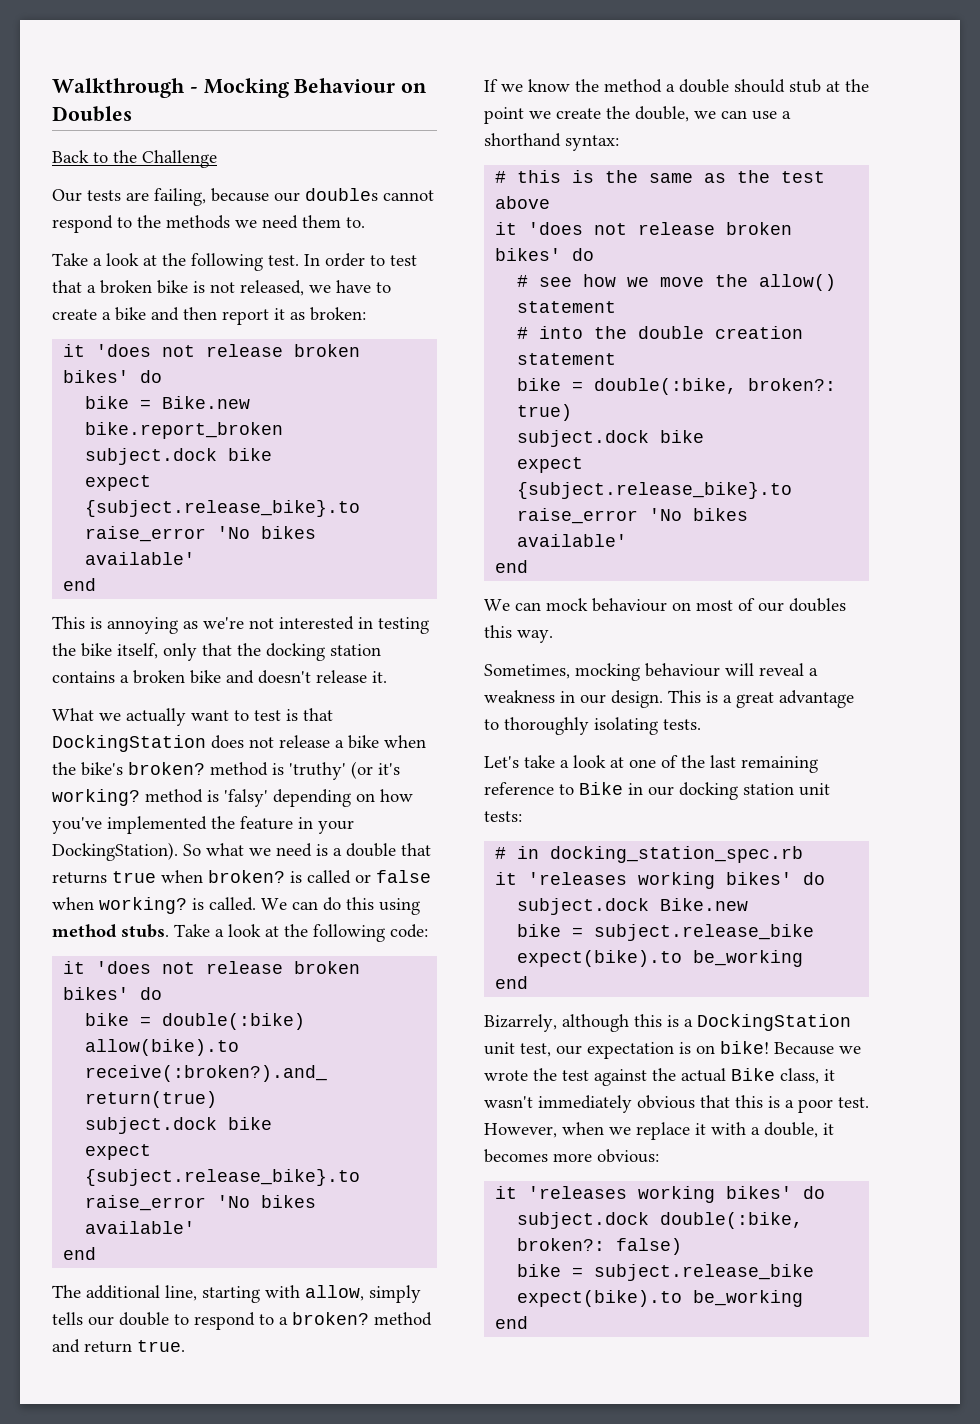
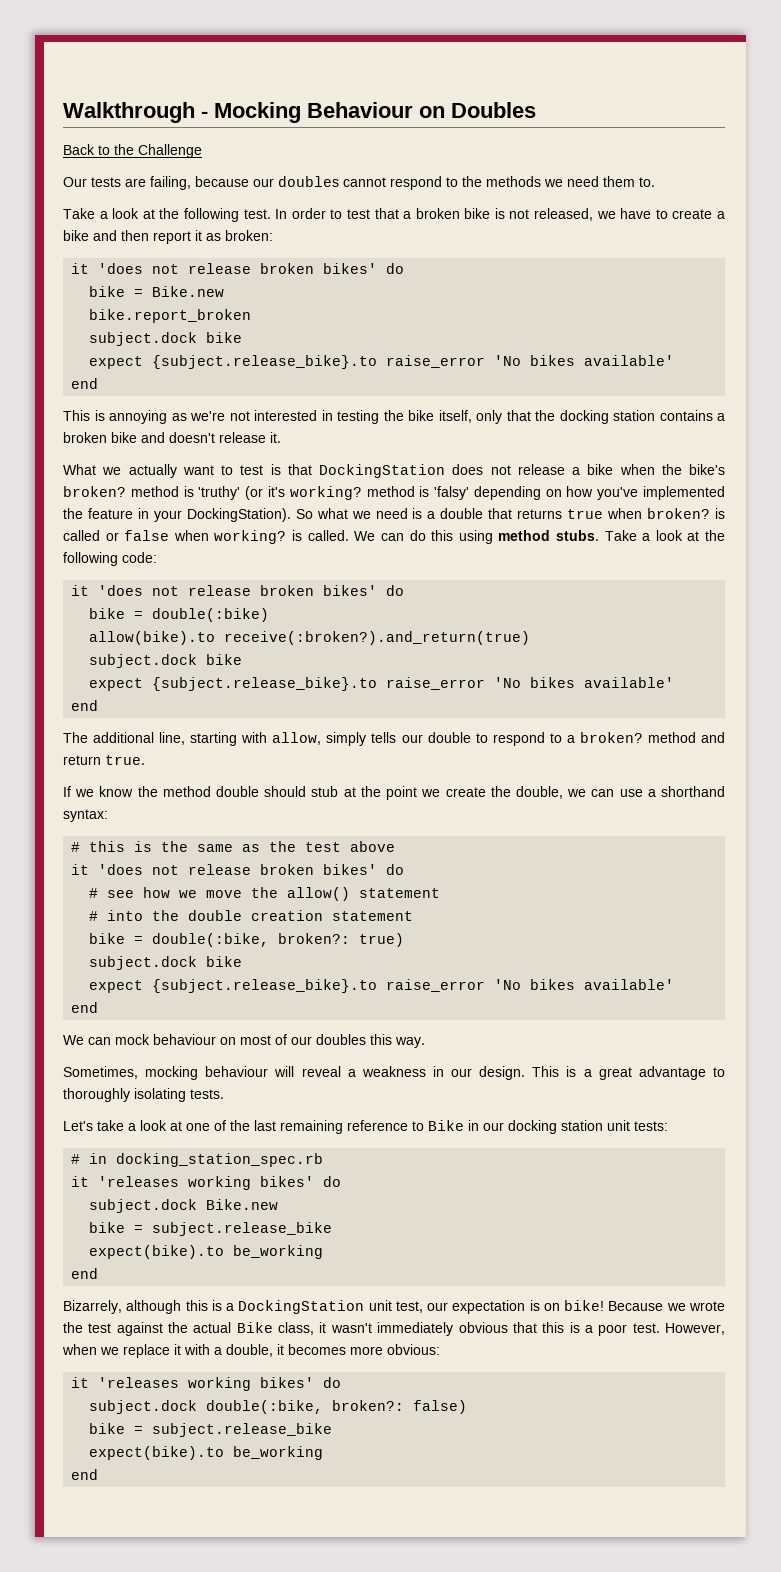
- If we know the method a double should stub at the point we create the double, we can use a shorthand syntax:
+ If we know the method double should stub at the point we create the double, we can use a shorthand syntax:

